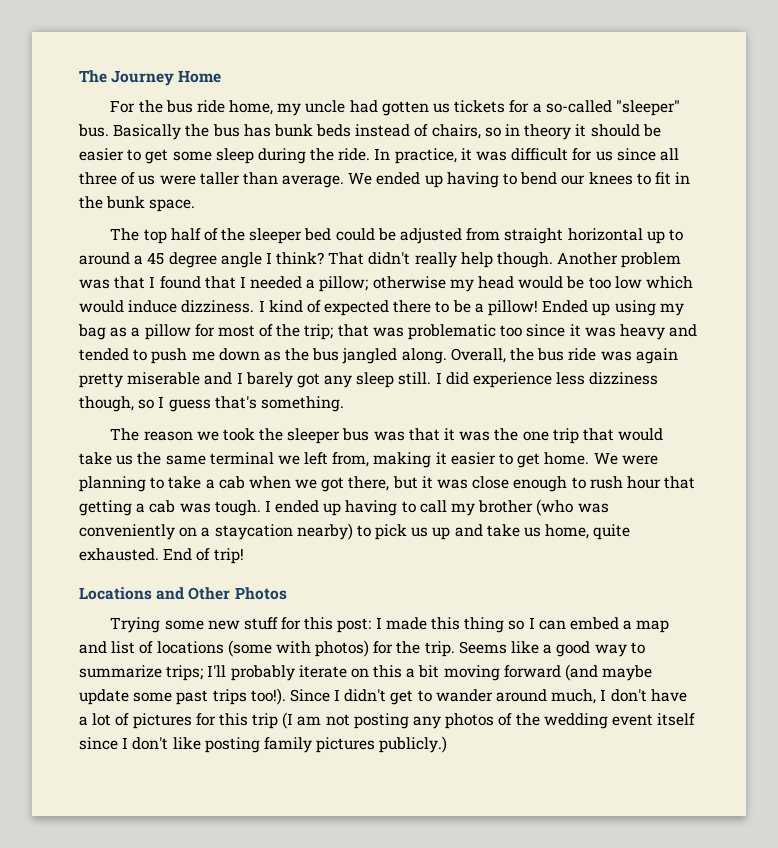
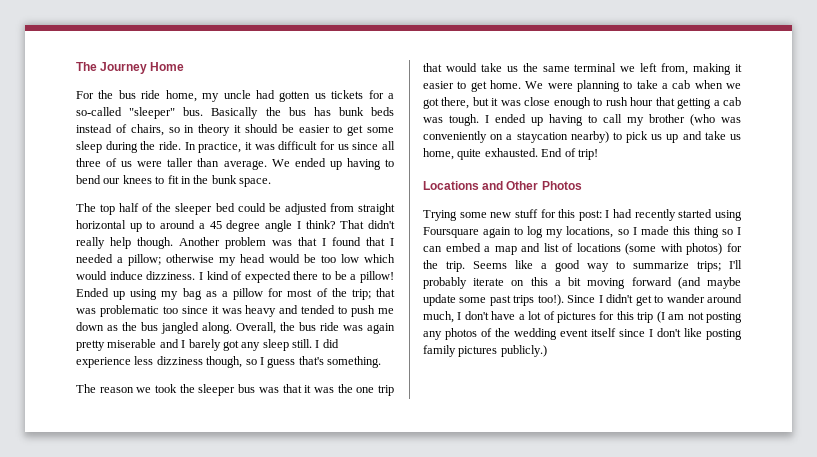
- Trying some new stuff for this post: I made this thing so I can embed a map and list of locations (some with photos) for the trip.
+ Trying some new stuff for this post: I had recently started using Foursquare again to log my locations, so I made this thing so I can embed a map and list of locations (some with photos) for the trip.

